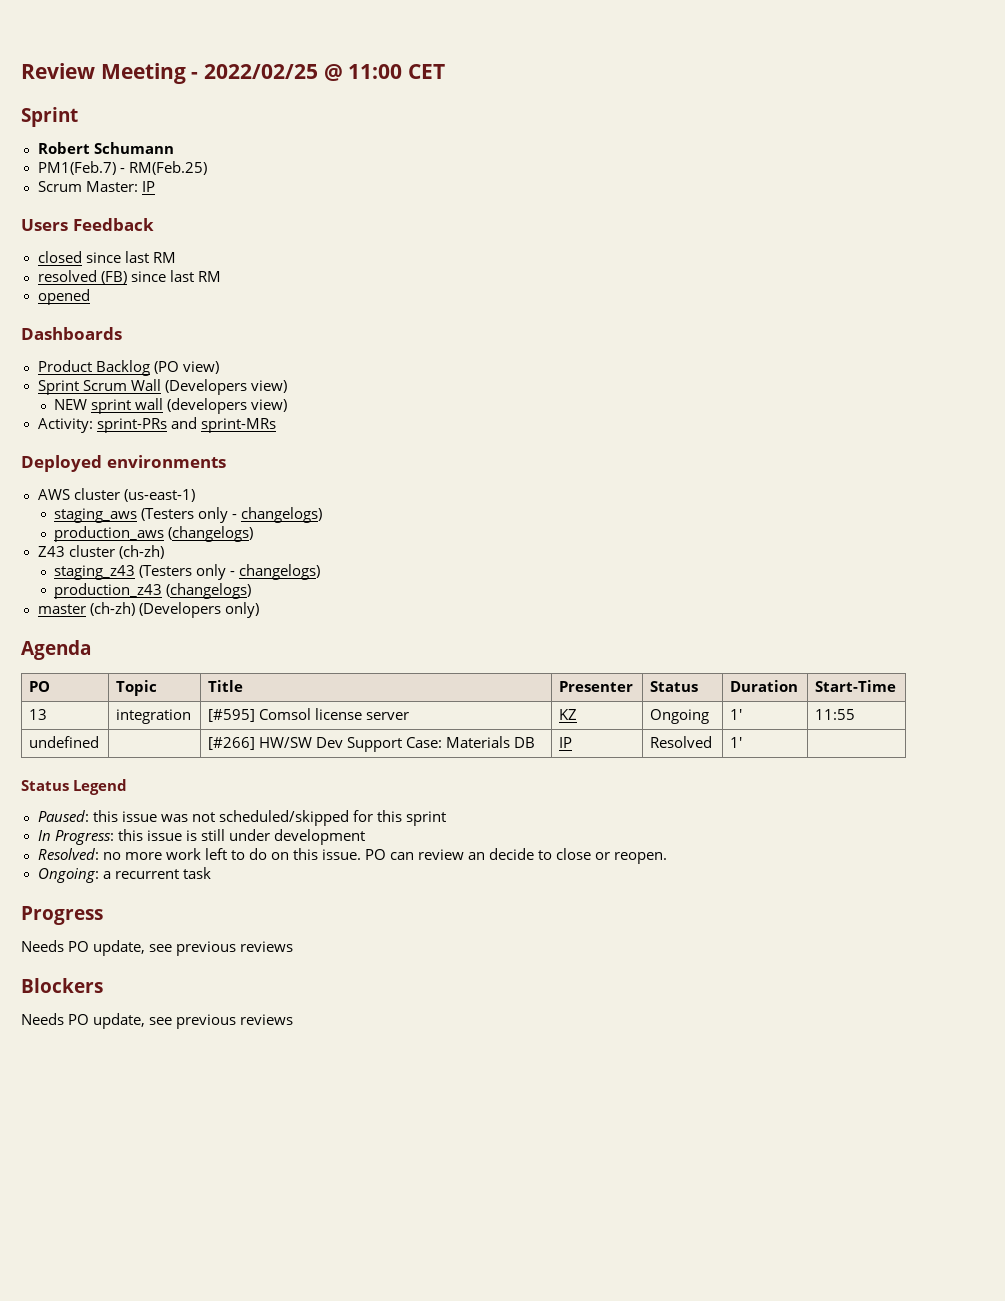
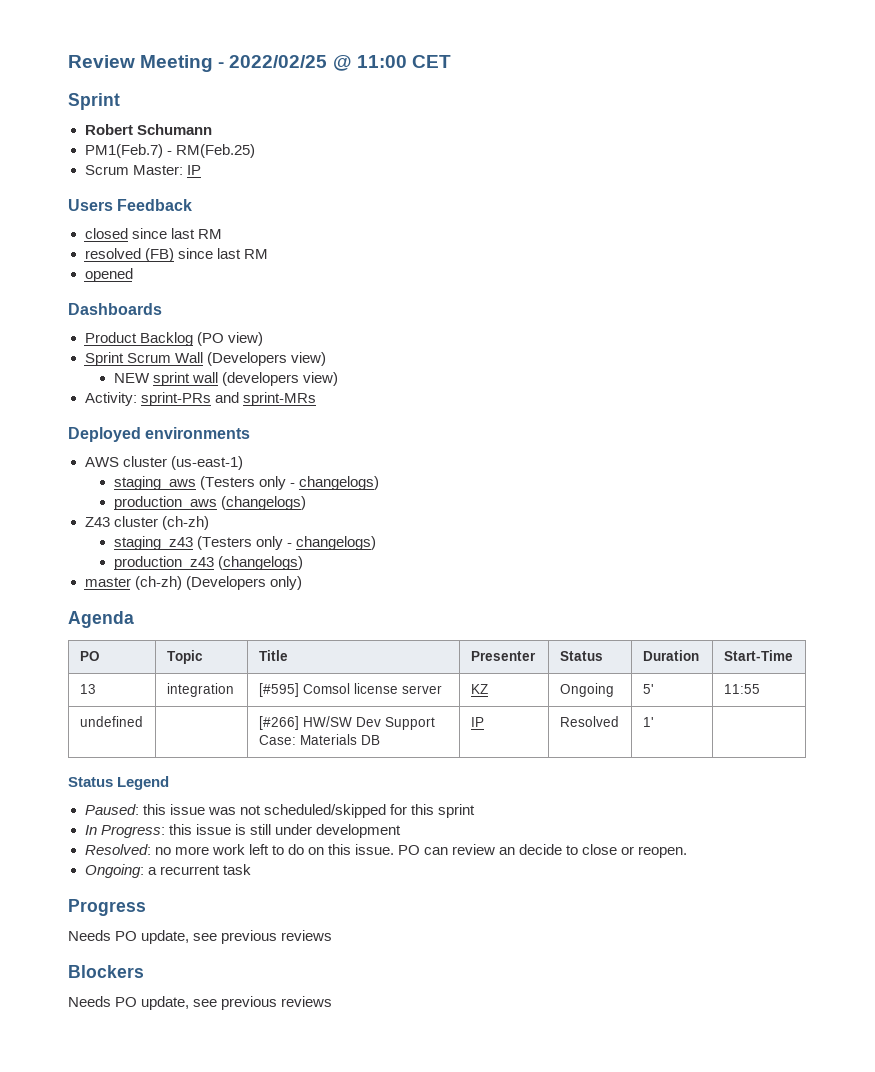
- 13 | integration | [#595] Comsol license server | KZ | Ongoing | 1' | 11:55
+ 13 | integration | [#595] Comsol license server | KZ | Ongoing | 5' | 11:55

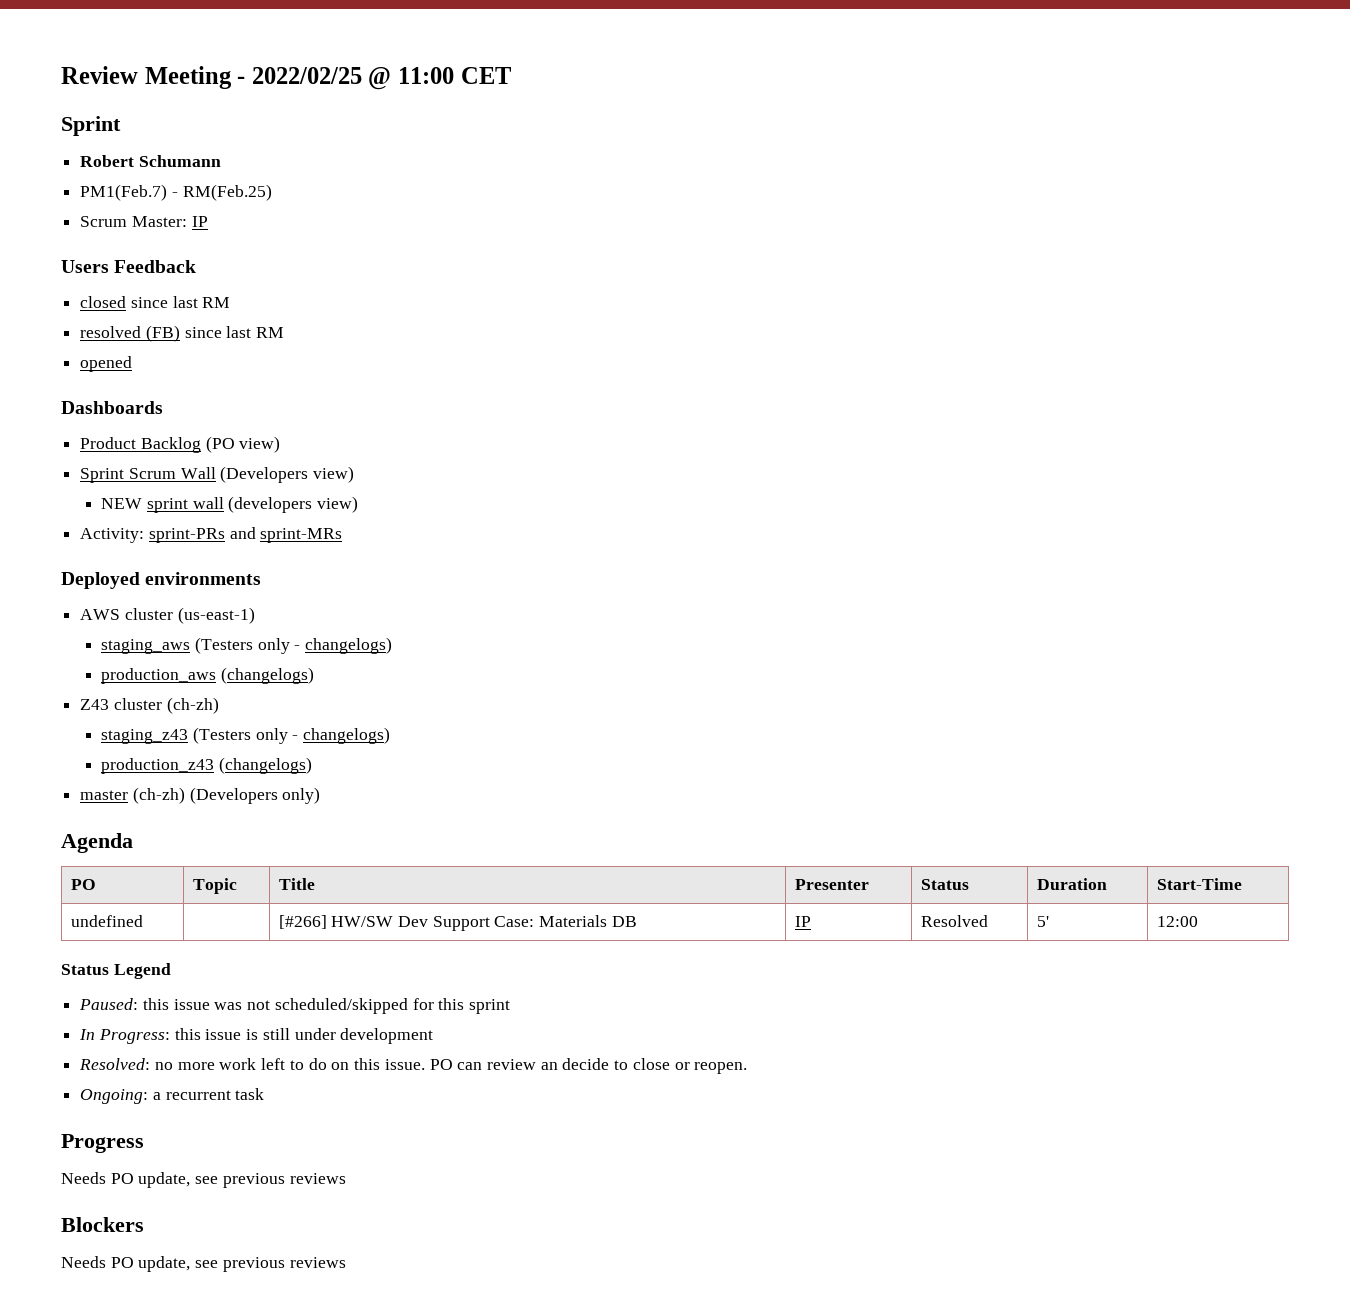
- 13 | integration | [#595] Comsol license server | KZ | Ongoing | 5' | 11:55
- undefined | | [#266] HW/SW Dev Support Case: Materials DB | IP | Resolved | 1' |
+ undefined | | [#266] HW/SW Dev Support Case: Materials DB | IP | Resolved | 5' | 12:00

